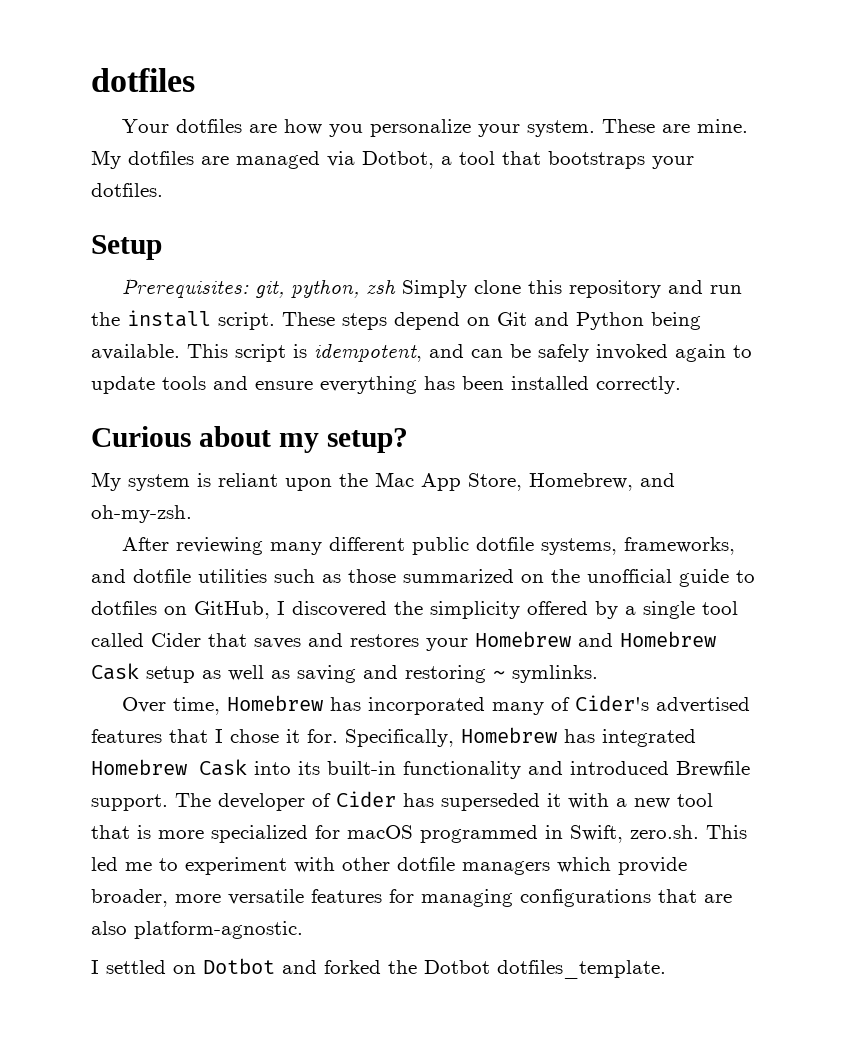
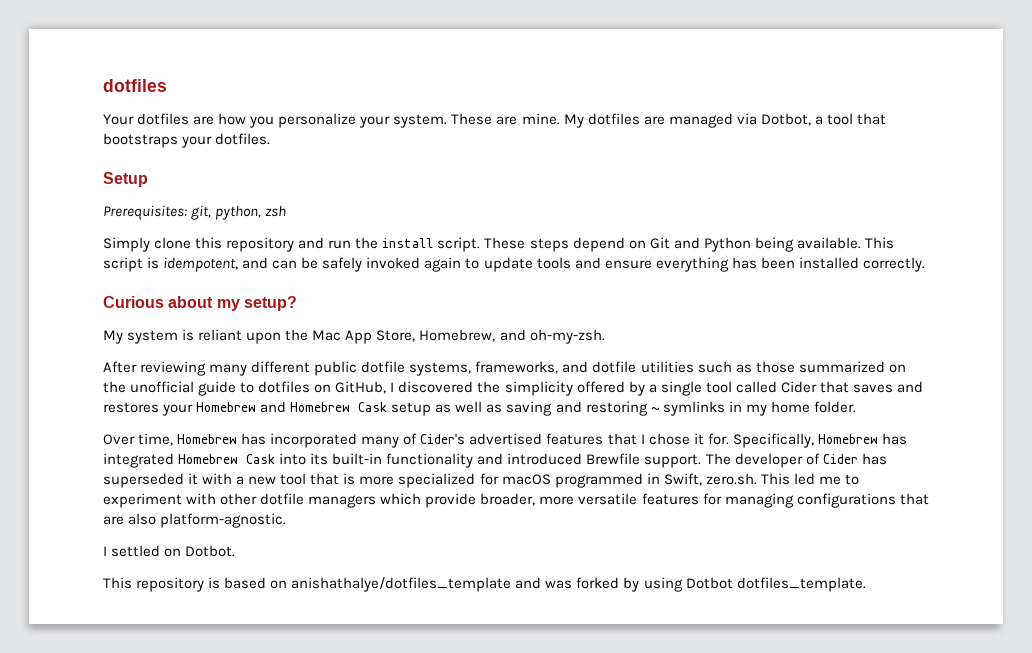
- Prerequisites: git, python, zsh Simply clone this repository and run the install script.
+ Prerequisites: git, python, zsh
+ Simply clone this repository and run the install script.
- After reviewing many different public dotfile systems, frameworks, and dotfile utilities such as those summarized on the unofficial guide to dotfiles on GitHub, I discovered the simplicity offered by a single tool called Cider that saves and restores your Homebrew and Homebrew Cask setup as well as saving and restoring ~ symlinks.
+ After reviewing many different public dotfile systems, frameworks, and dotfile utilities such as those summarized on the unofficial guide to dotfiles on GitHub, I discovered the simplicity offered by a single tool called Cider that saves and restores your Homebrew and Homebrew Cask setup as well as saving and restoring ~ symlinks in my home folder.
- I settled on Dotbot and forked the Dotbot dotfiles_template.
+ I settled on Dotbot.
+ This repository is based on anishathalye/dotfiles_template and was forked by using Dotbot dotfiles_template.

